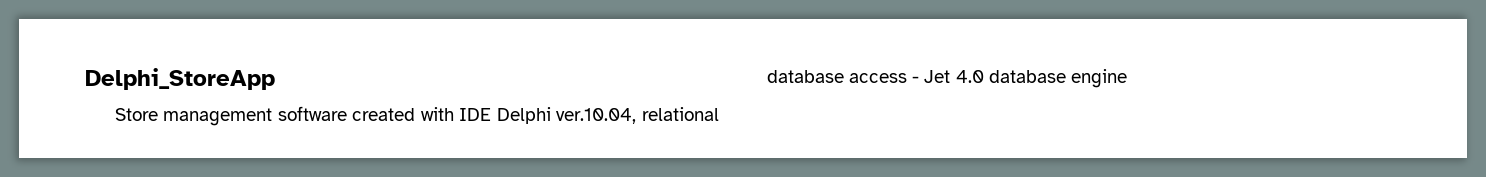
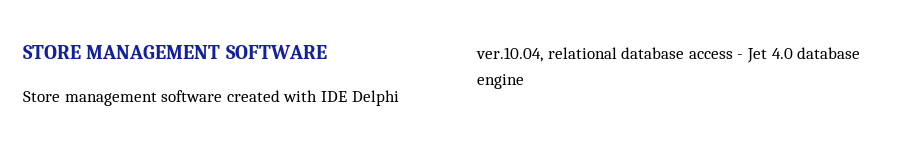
- Delphi_StoreApp
+ STORE MANAGEMENT SOFTWARE

